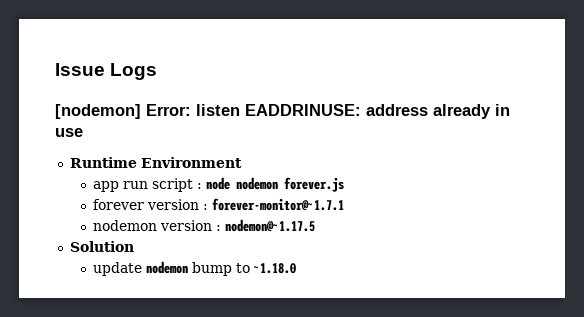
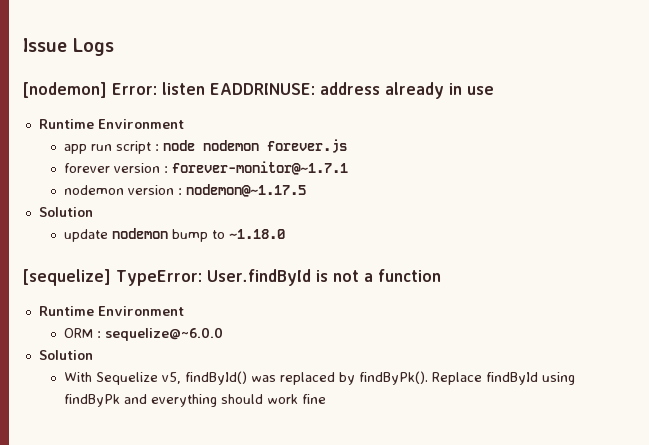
+ [sequelize] TypeError: User.findById is not a function
+ Runtime Environment
+ ORM : sequelize@~6.0.0
+ Solution
+ With Sequelize v5, findById() was replaced by findByPk(). Replace findById using findByPk and everything should work fine

